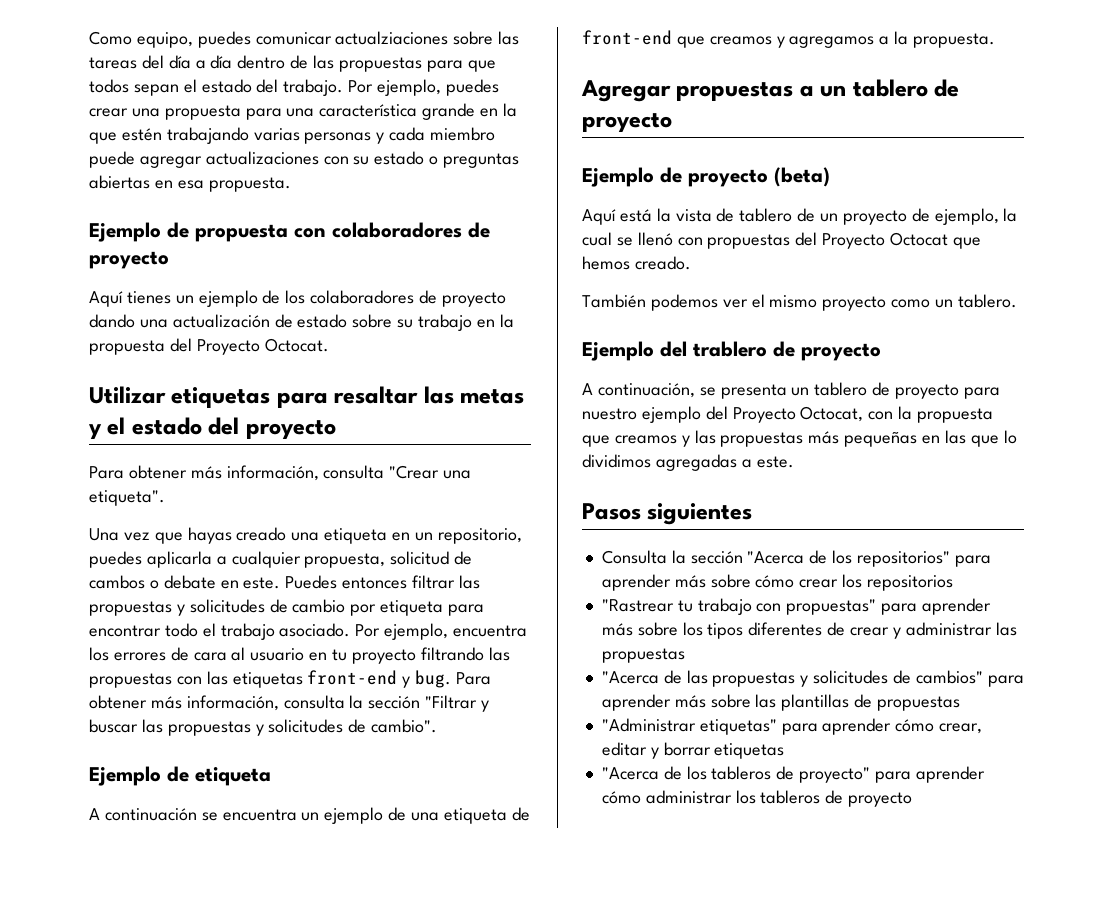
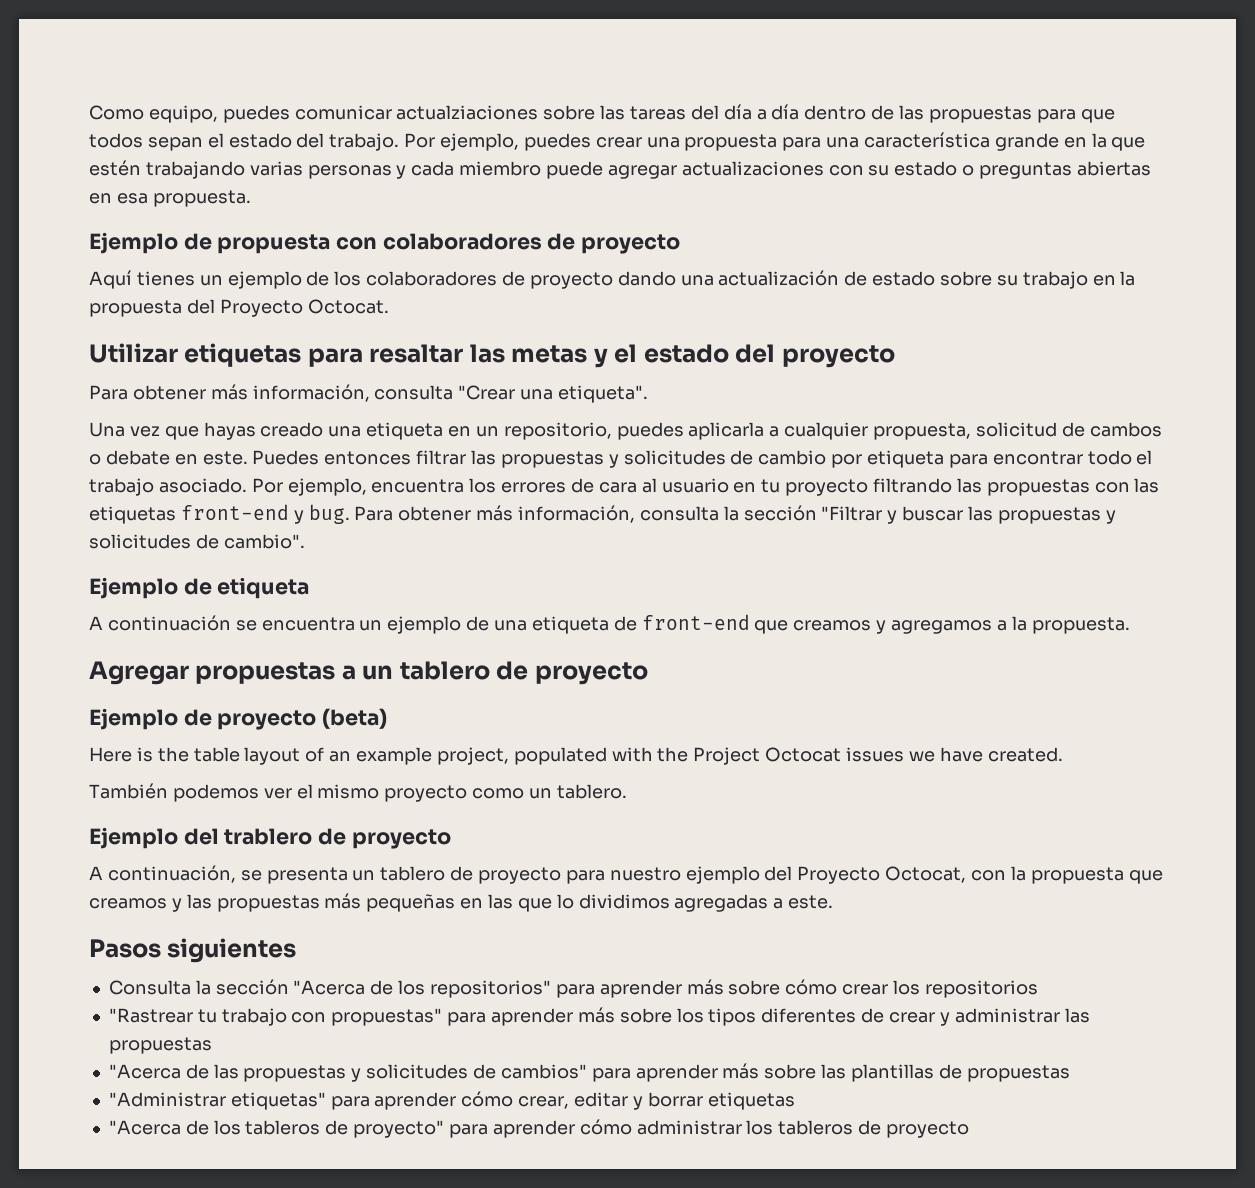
- Aquí está la vista de tablero de un proyecto de ejemplo, la cual se llenó con propuestas del Proyecto Octocat que hemos creado.
+ Here is the table layout of an example project, populated with the Project Octocat issues we have created.

